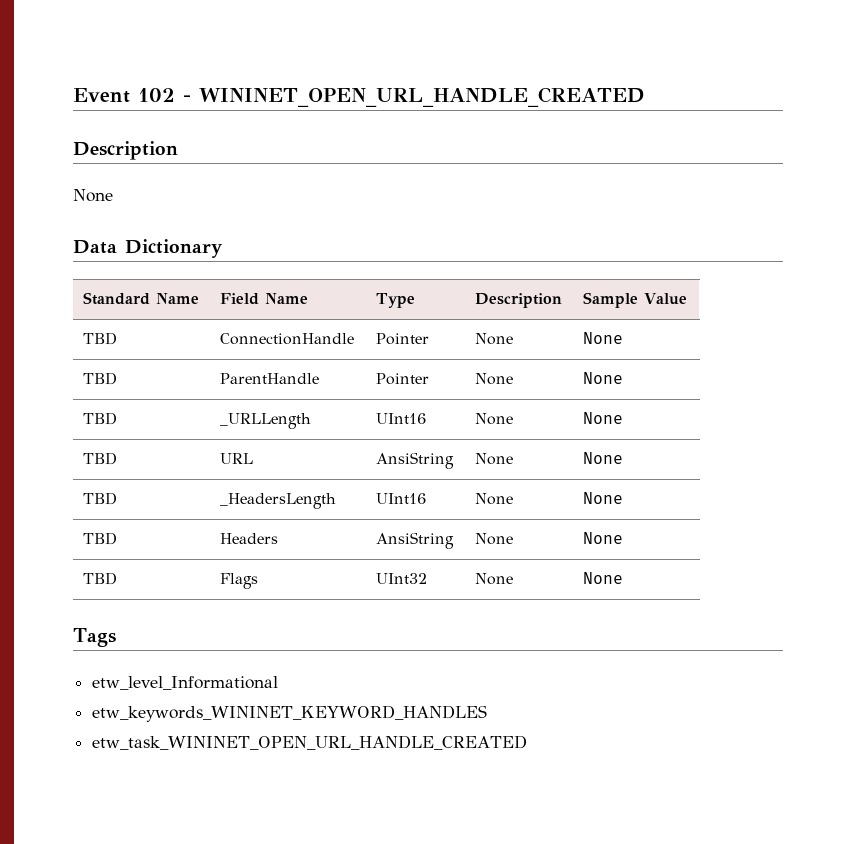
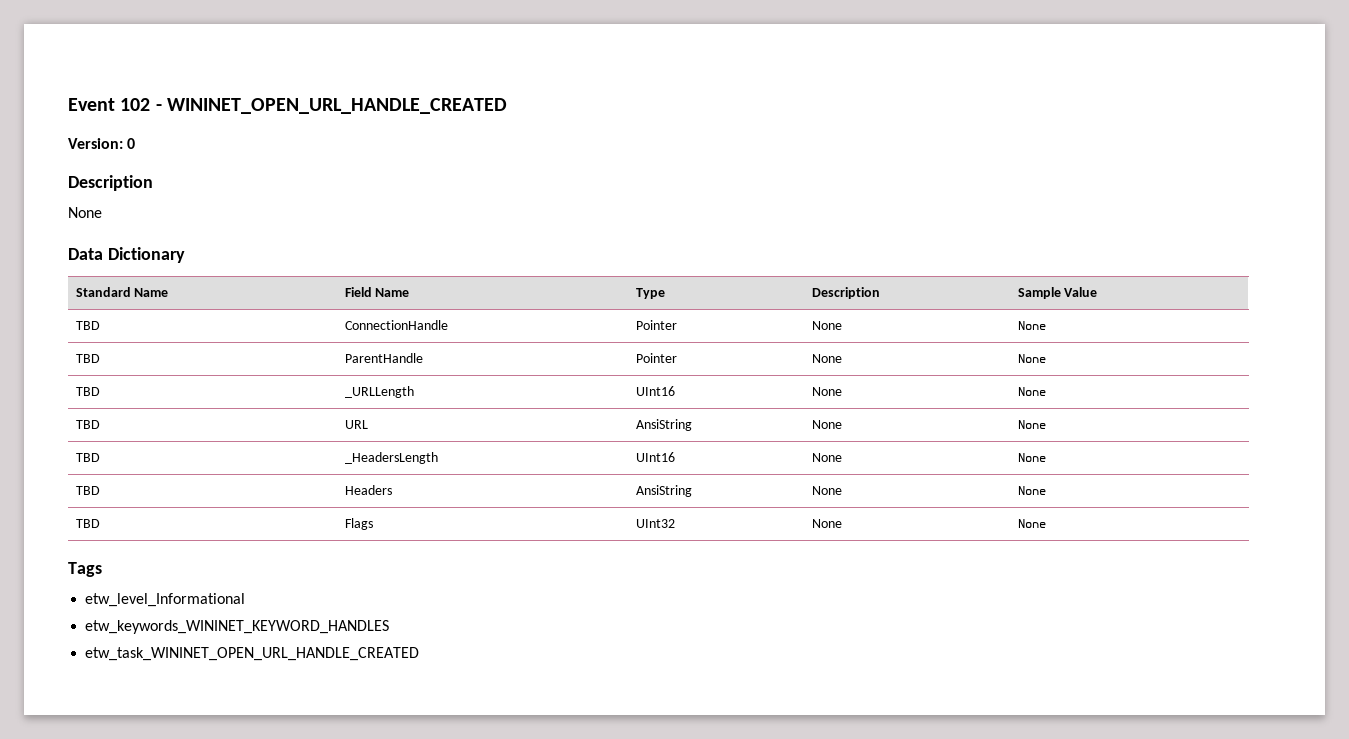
+ Version: 0

